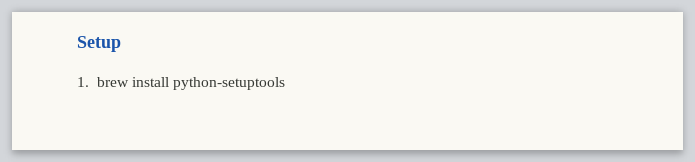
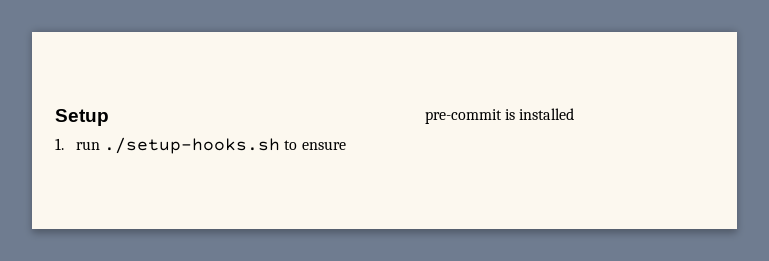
- 1. brew install python-setuptools
+ 1. run ./setup-hooks.sh to ensure pre-commit is installed

